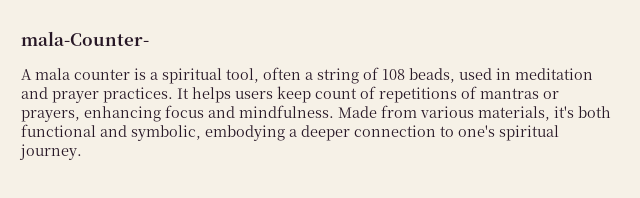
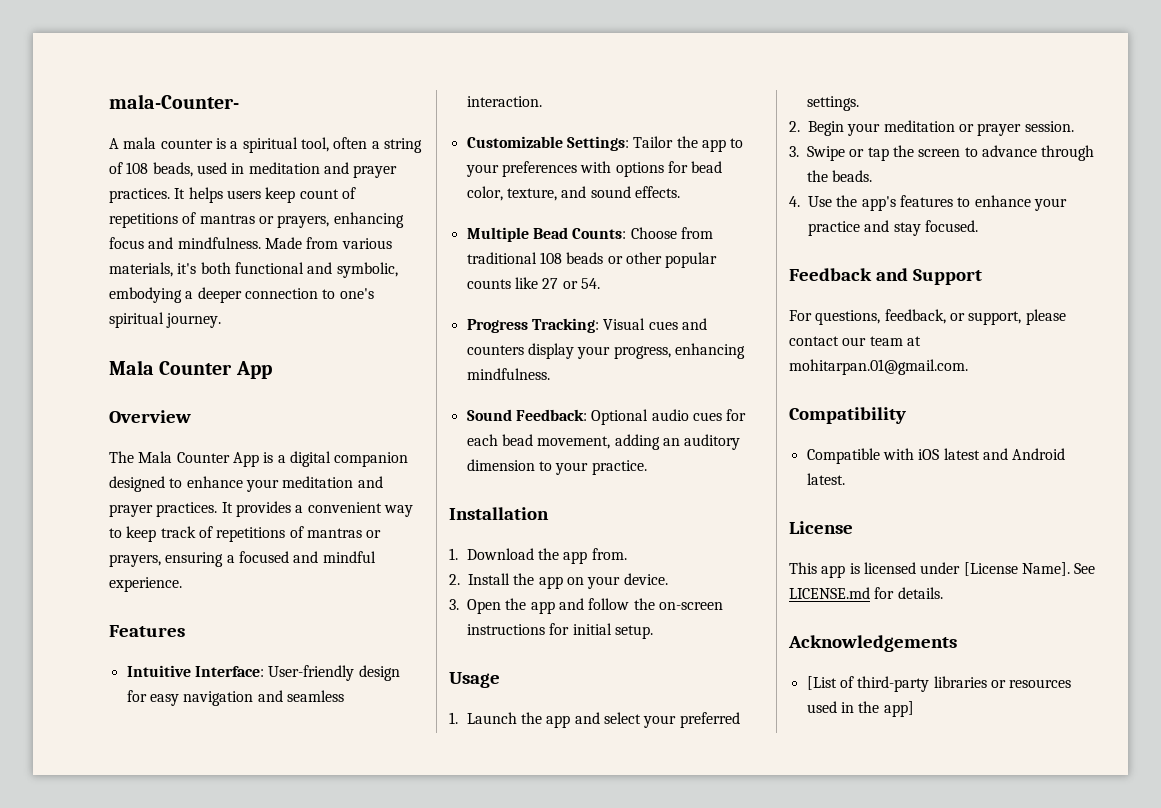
  Made from various materials, it's both functional and symbolic, embodying a deeper connection to one's spiritual journey.
+ Mala Counter App
+ Overview
+ The Mala Counter App is a digital companion designed to enhance your meditation and prayer practices. It provides a convenient way to keep track of repetitions of mantras or prayers, ensuring a focused and mindful experience.
+ Features
+ Intuitive Interface: User-friendly design for easy navigation and seamless interaction.
+ Customizable Settings: Tailor the app to your preferences with options for bead color, texture, and sound effects.
+ Multiple Bead Counts: Choose from traditional 108 beads or other popular counts like 27 or 54.
+ Progress Tracking: Visual cues and counters display your progress, enhancing mindfulness.
+ Sound Feedback: Optional audio cues for each bead movement, adding an auditory dimension to your practice.
+ Installation
+ 1. Download the app from.
+ 2. Install the app on your device.
+ 3. Open the app and follow the on-screen instructions for initial setup.
+ Usage
+ 1. Launch the app and select your preferred settings.
+ 2. Begin your meditation or prayer session.
+ 3. Swipe or tap the screen to advance through the beads.
+ 4. Use the app's features to enhance your practice and stay focused.
+ Feedback and Support
+ For questions, feedback, or support, please contact our team at mohitarpan.01@gmail.com.
+ Compatibility
+ Compatible with iOS latest and Android latest.
+ License
+ This app is licensed under [License Name]. See LICENSE.md for details.
+ Acknowledgements
+ [List of third-party libraries or resources used in the app]

